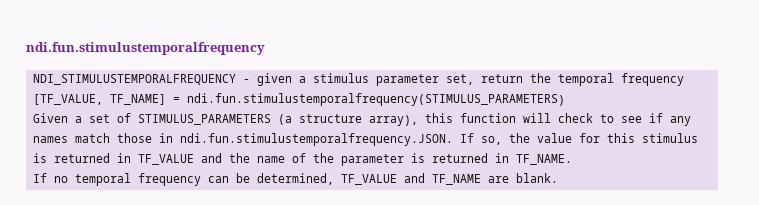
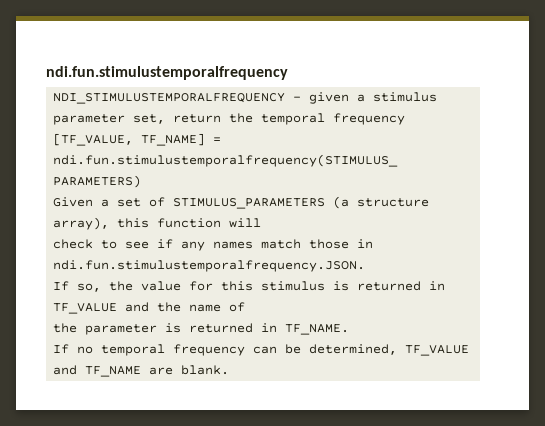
- Given a set of STIMULUS_PARAMETERS (a structure array), this function will check to see if any names match those in ndi.fun.stimulustemporalfrequency.JSON. If so, the value for this stimulus is returned in TF_VALUE and the name of the parameter is returned in TF_NAME.
+ Given a set of STIMULUS_PARAMETERS (a structure array), this function will
+ check to see if any names match those in ndi.fun.stimulustemporalfrequency.JSON.
+ If so, the value for this stimulus is returned in TF_VALUE and the name of
+ the parameter is returned in TF_NAME.

